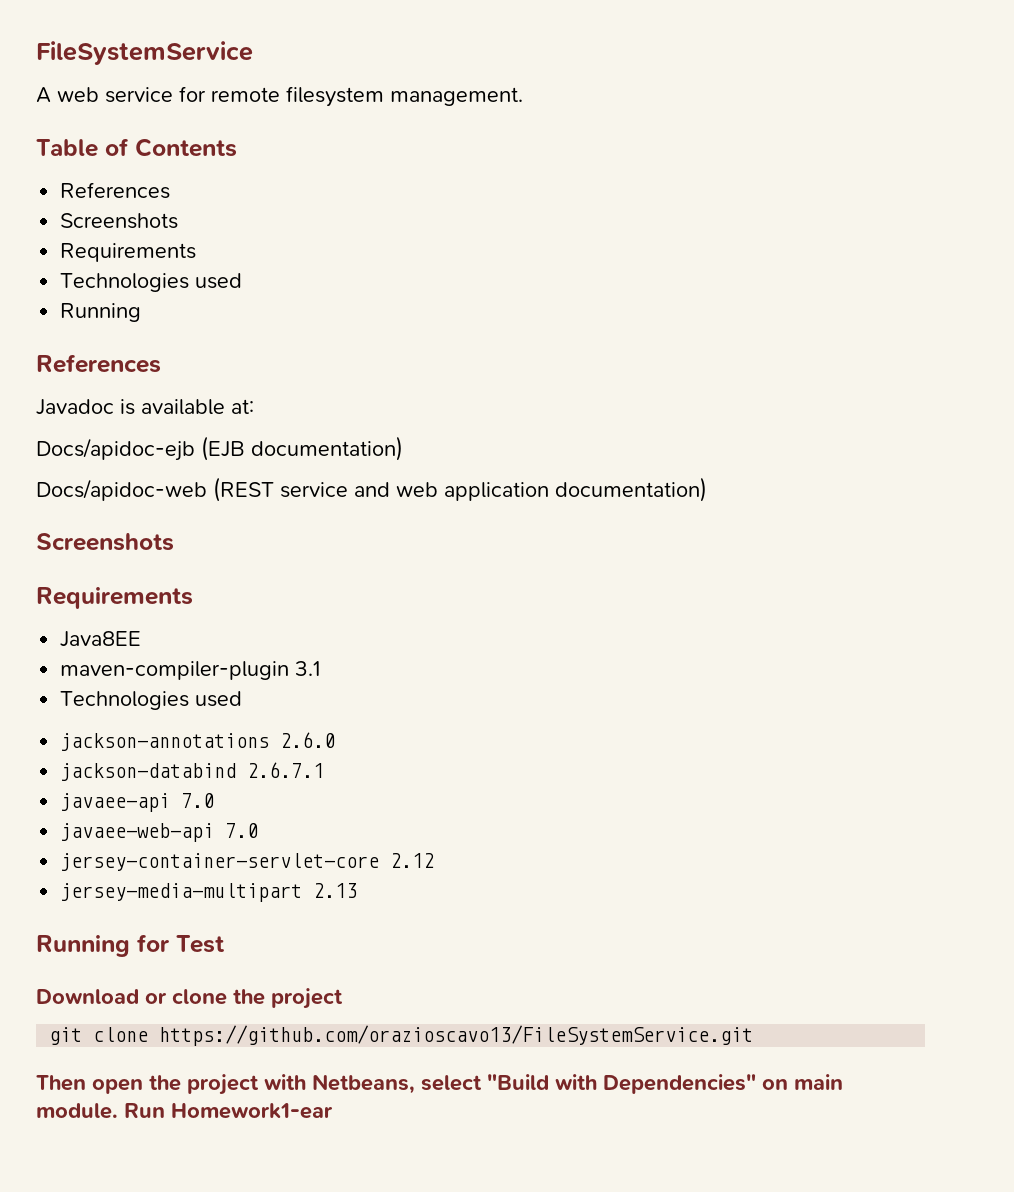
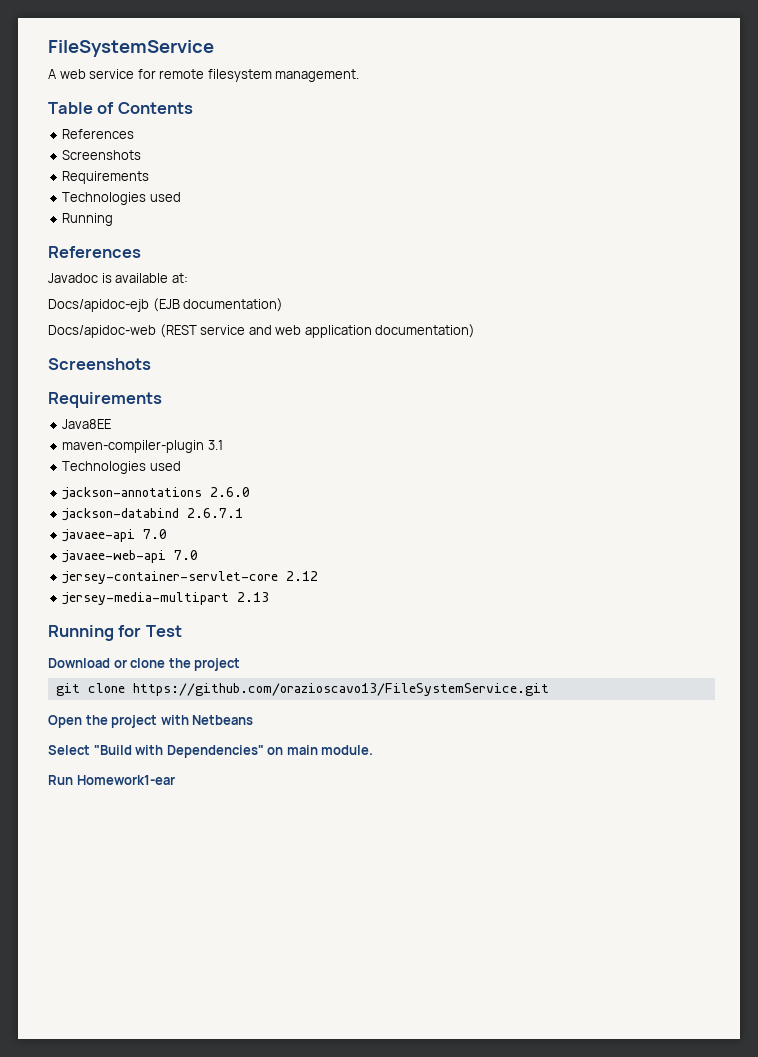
- Then open the project with Netbeans, select "Build with Dependencies" on main module. Run Homework1-ear
+ Open the project with Netbeans
+ Select "Build with Dependencies" on main module.
+ Run Homework1-ear

